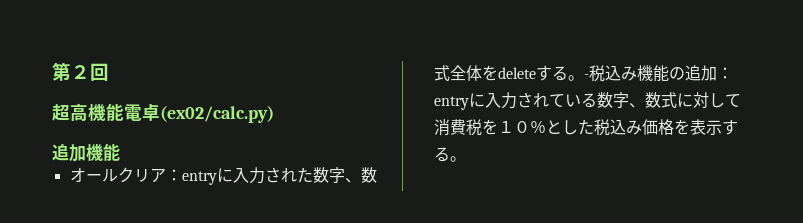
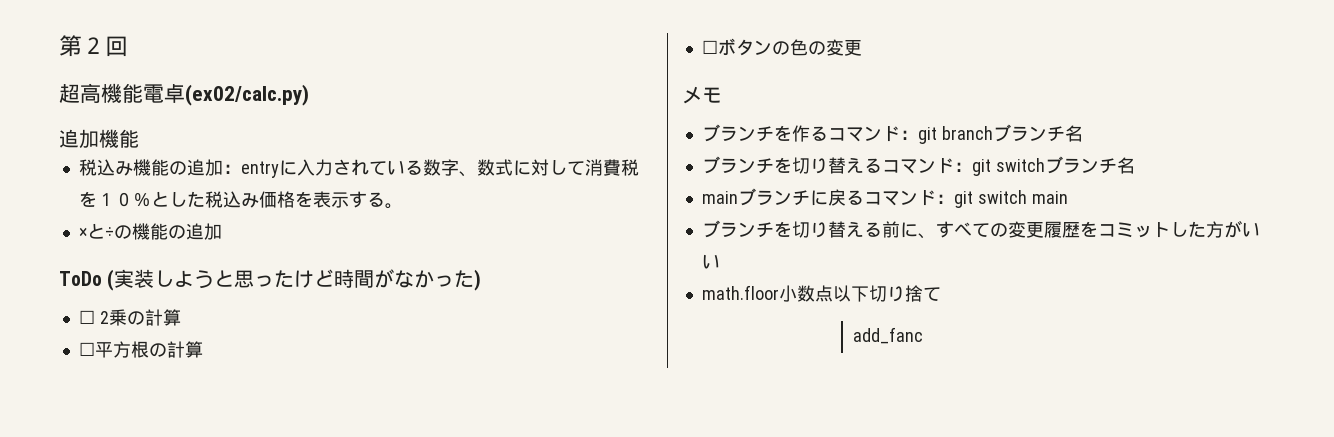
- オールクリア：entryに入力された数字、数式全体をdeleteする。-税込み機能の追加：entryに入力されている数字、数式に対して消費税を１０％とした税込み価格を表示する。
+ 税込み機能の追加：entryに入力されている数字、数式に対して消費税を１０％とした税込み価格を表示する。
+ ×と÷の機能の追加
+ ToDo (実装しようと思ったけど時間がなかった)
+ ☐ 2乗の計算
+ ☐平方根の計算
+ ☐ボタンの色の変更
+ メモ
+ ブランチを作るコマンド：git branchブランチ名
+ ブランチを切り替えるコマンド：git switchブランチ名
+ mainブランチに戻るコマンド：git switch main
+ ブランチを切り替える前に、すべての変更履歴をコミットした方がいい
+ math.floor小数点以下切り捨て
+ add_fanc

